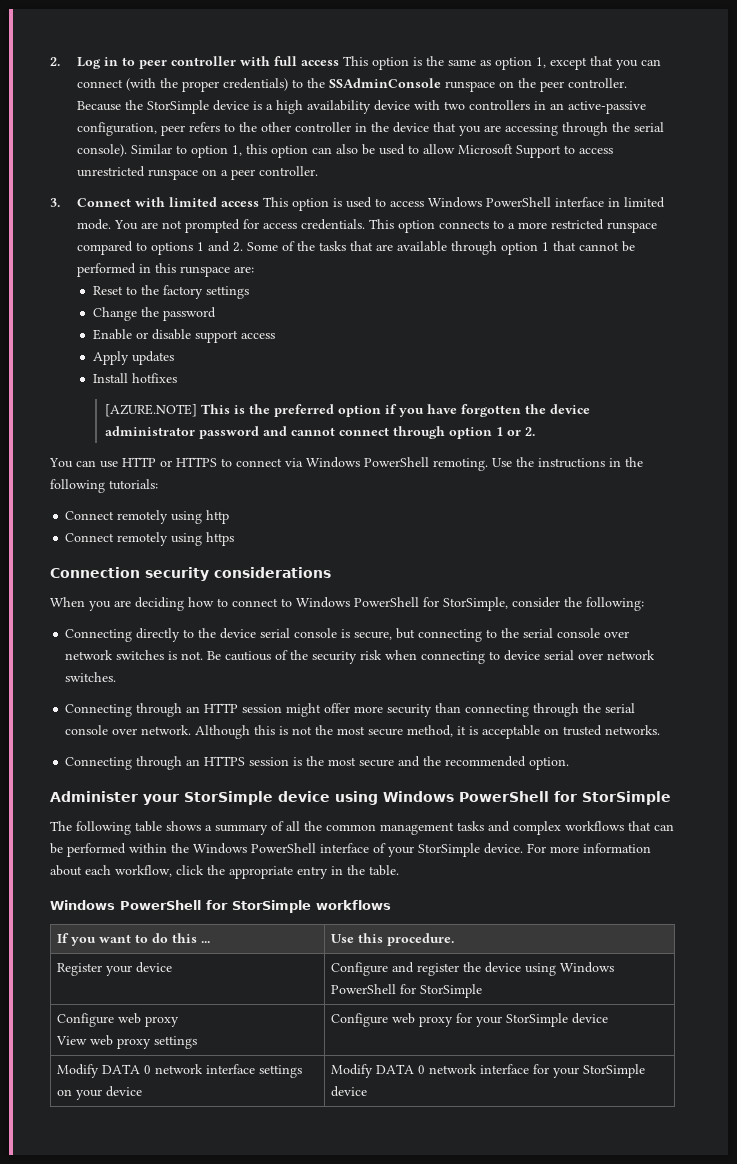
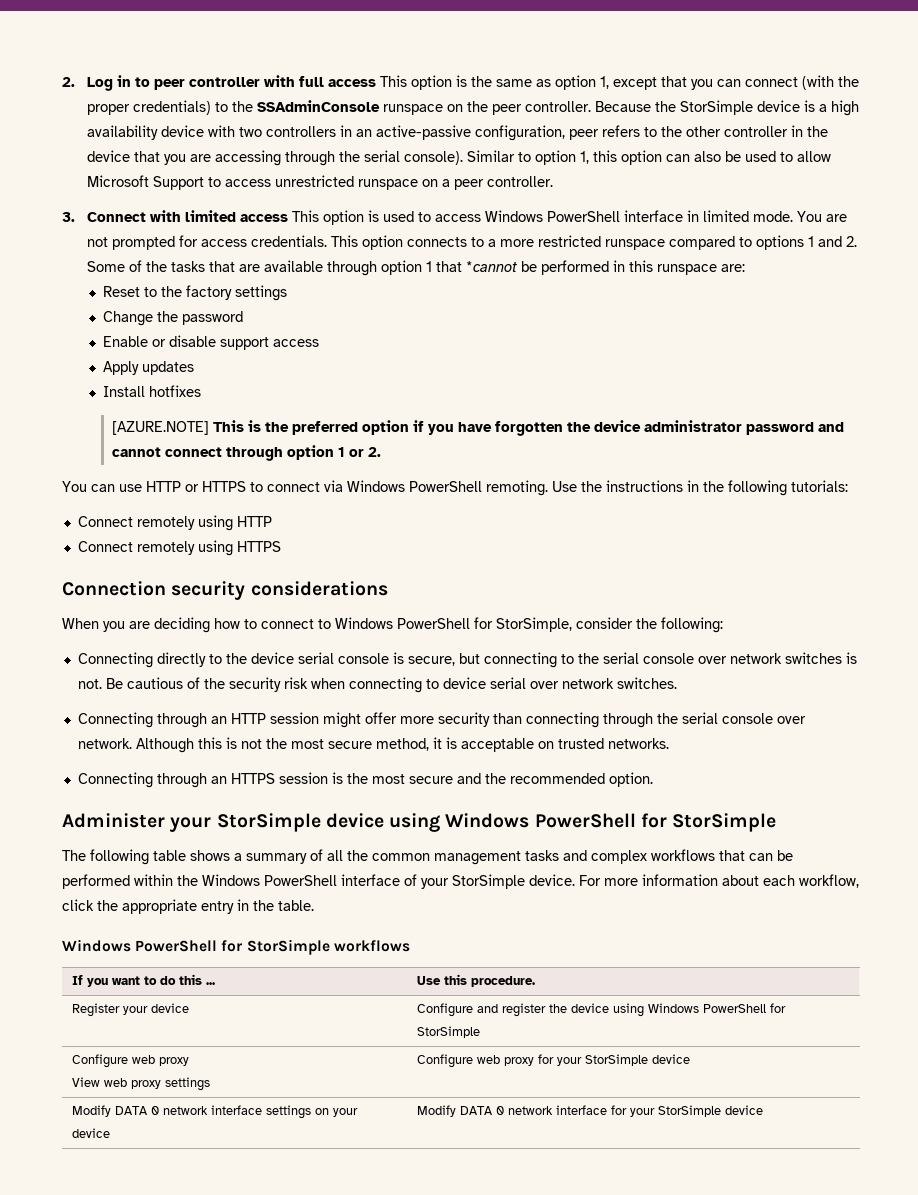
- This option connects to a more restricted runspace compared to options 1 and 2. Some of the tasks that are available through option 1 that cannot be performed in this runspace are:
+ This option connects to a more restricted runspace compared to options 1 and 2. Some of the tasks that are available through option 1 that *cannot be performed in this runspace are:
- Connect remotely using http
- Connect remotely using https
+ Connect remotely using HTTP
+ Connect remotely using HTTPS

